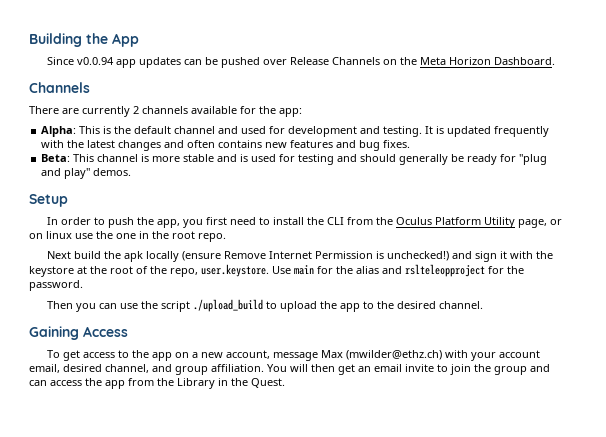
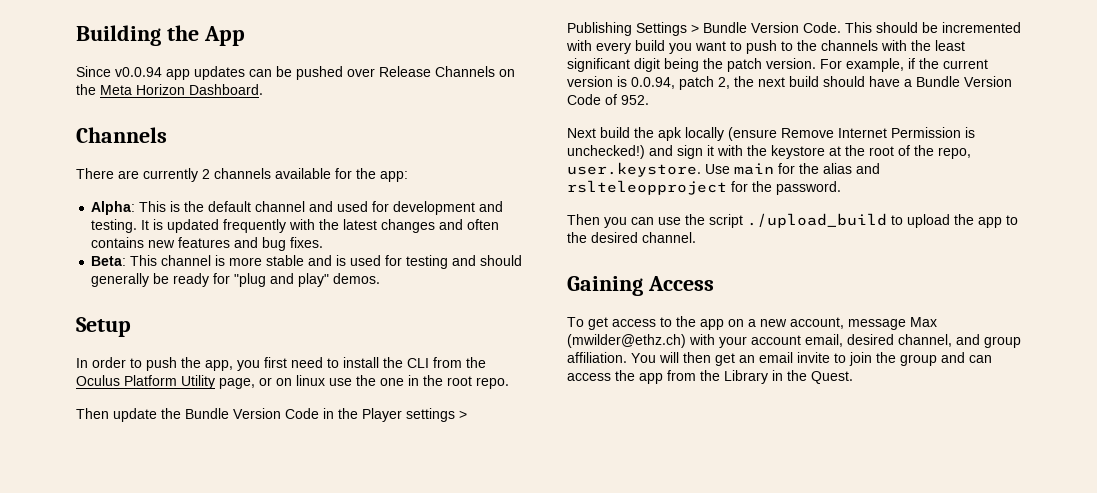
+ Then update the Bundle Version Code in the Player settings > Publishing Settings > Bundle Version Code. This should be incremented with every build you want to push to the channels with the least significant digit being the patch version. For example, if the current version is 0.0.94, patch 2, the next build should have a Bundle Version Code of 952.

